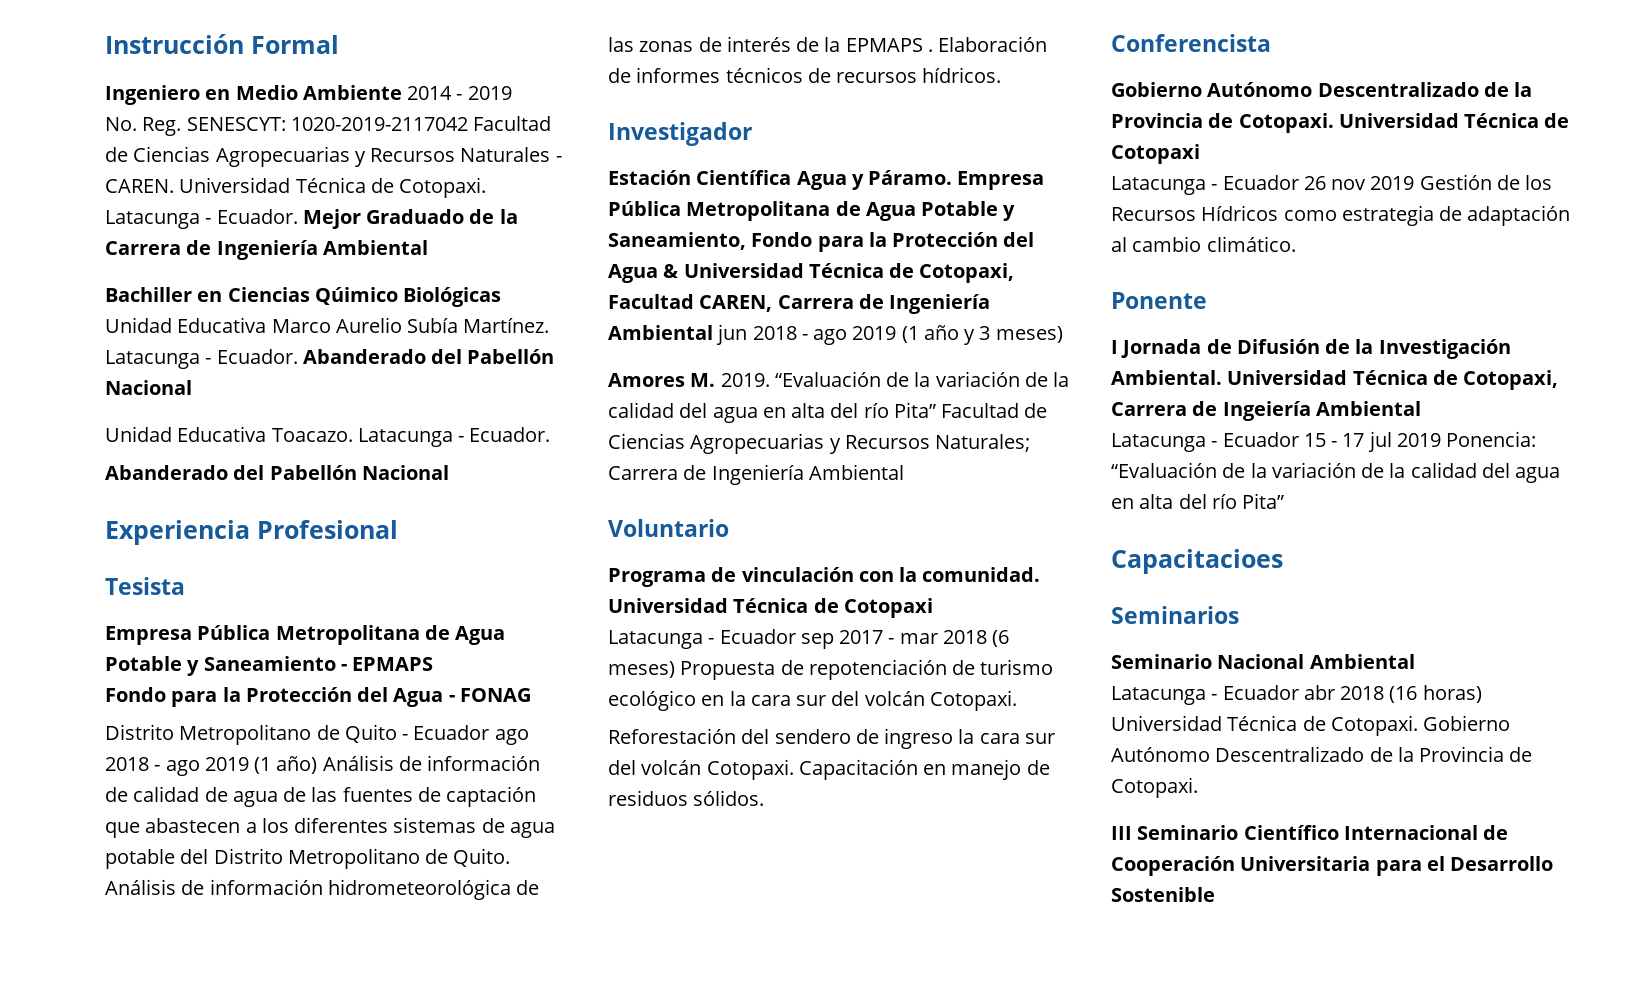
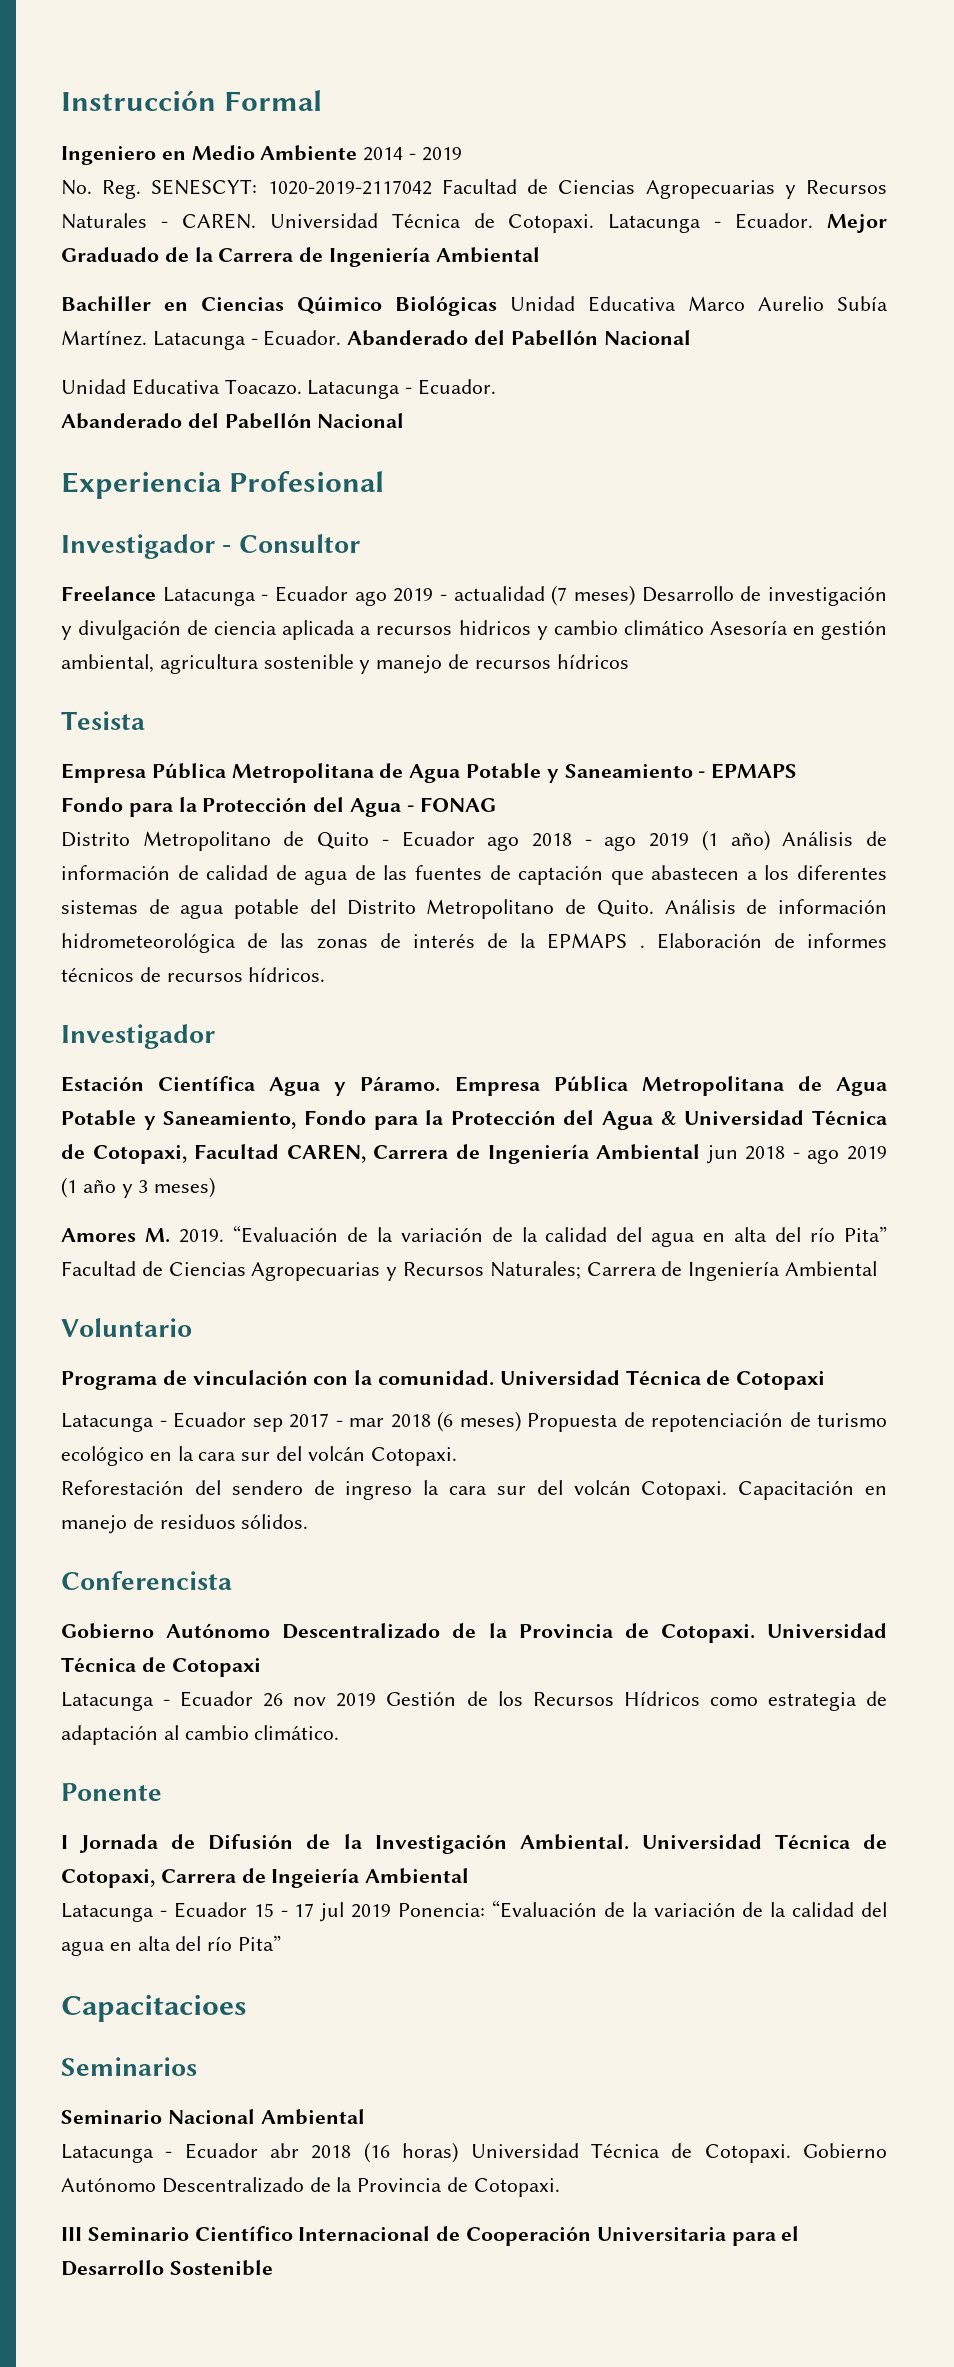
+ Investigador - Consultor
+ Freelance Latacunga - Ecuador ago 2019 - actualidad (7 meses) Desarrollo de investigación y divulgación de ciencia aplicada a recursos hidricos y cambio climático Asesoría en gestión ambiental, agricultura sostenible y manejo de recursos hídricos

